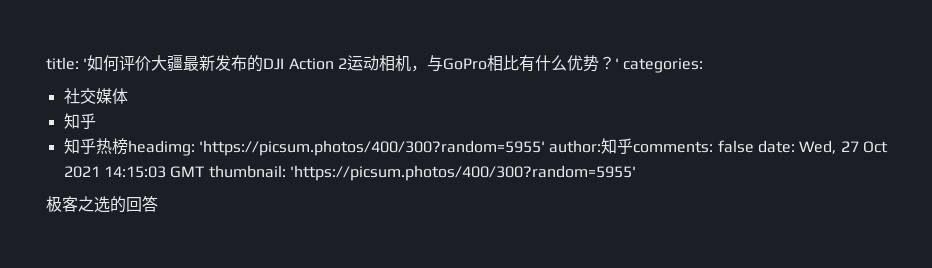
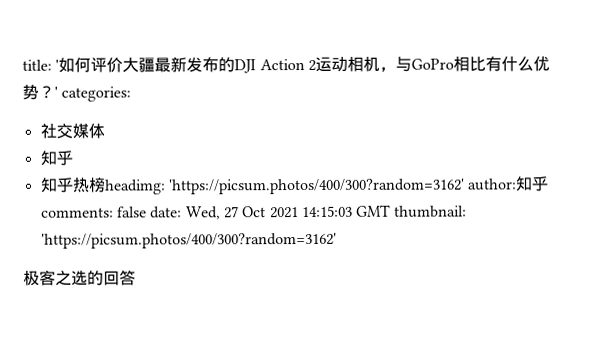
- 知乎热榜headimg: 'https://picsum.photos/400/300?random=5955' author:知乎comments: false date: Wed, 27 Oct 2021 14:15:03 GMT thumbnail: 'https://picsum.photos/400/300?random=5955'
+ 知乎热榜headimg: 'https://picsum.photos/400/300?random=3162' author:知乎comments: false date: Wed, 27 Oct 2021 14:15:03 GMT thumbnail: 'https://picsum.photos/400/300?random=3162'

